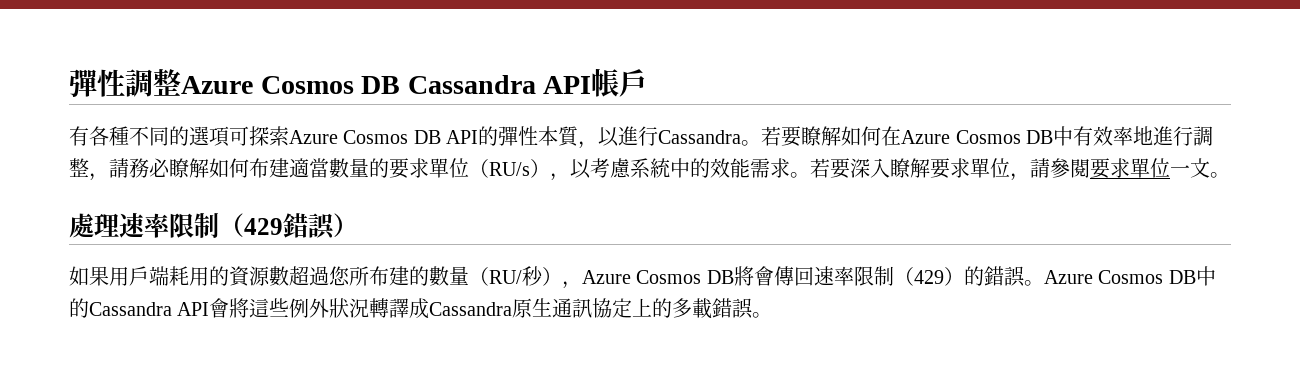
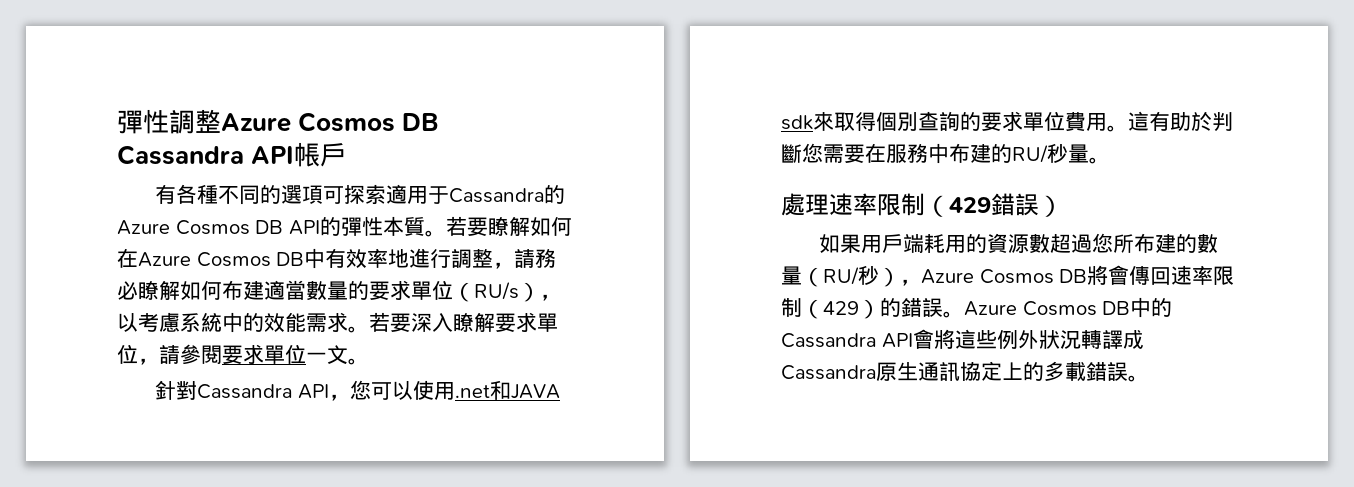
- 有各種不同的選項可探索Azure Cosmos DB API的彈性本質，以進行Cassandra。
+ 有各種不同的選項可探索適用于Cassandra的Azure Cosmos DB API的彈性本質。
+ 針對Cassandra API，您可以使用.net和JAVA sdk來取得個別查詢的要求單位費用。這有助於判斷您需要在服務中布建的RU/秒量。

